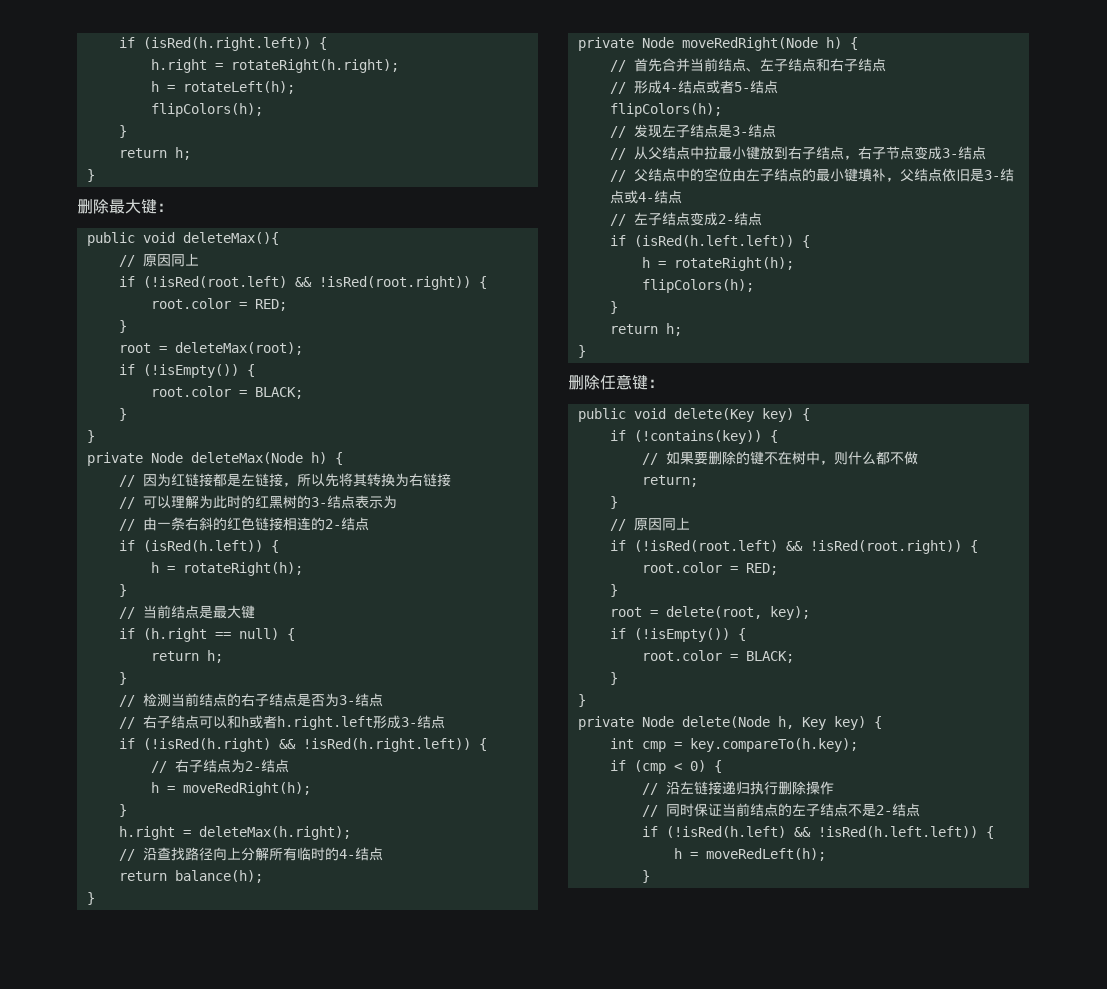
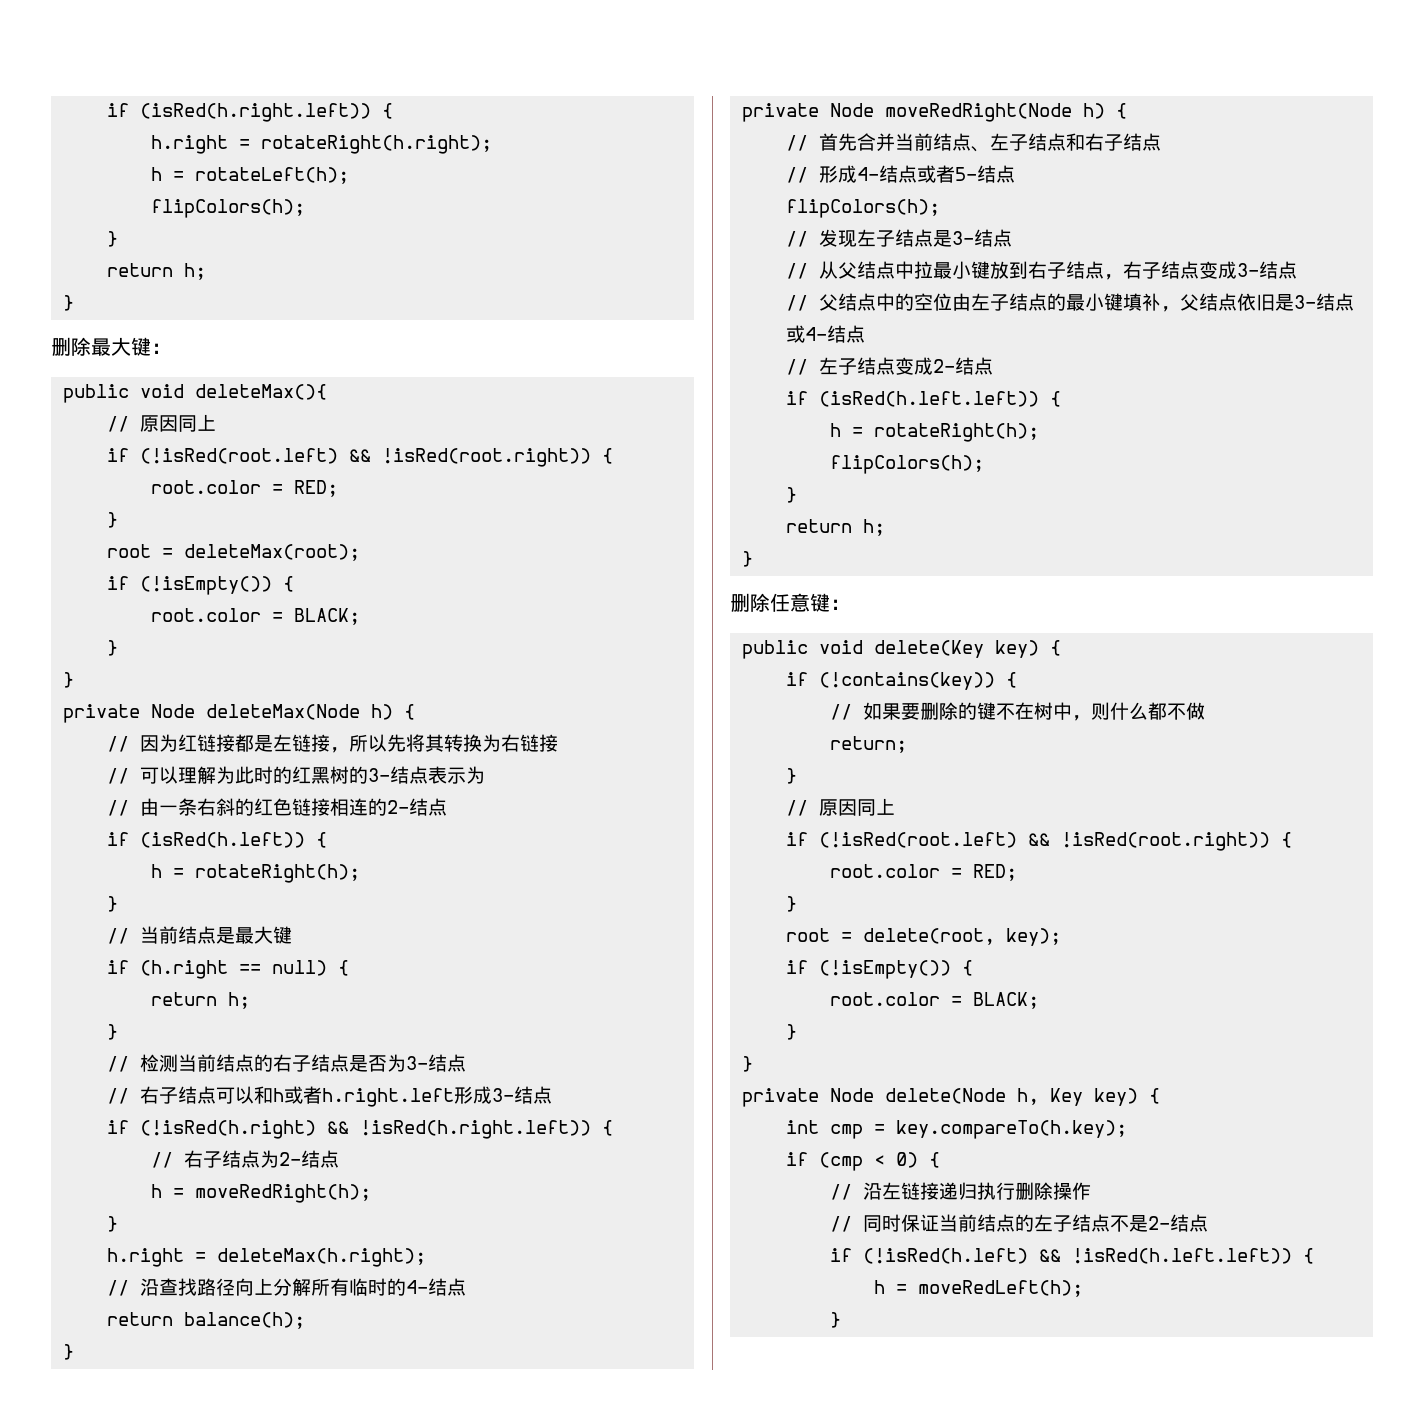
- // 从父结点中拉最小键放到右子结点，右子节点变成3-结点
+ // 从父结点中拉最小键放到右子结点，右子结点变成3-结点

